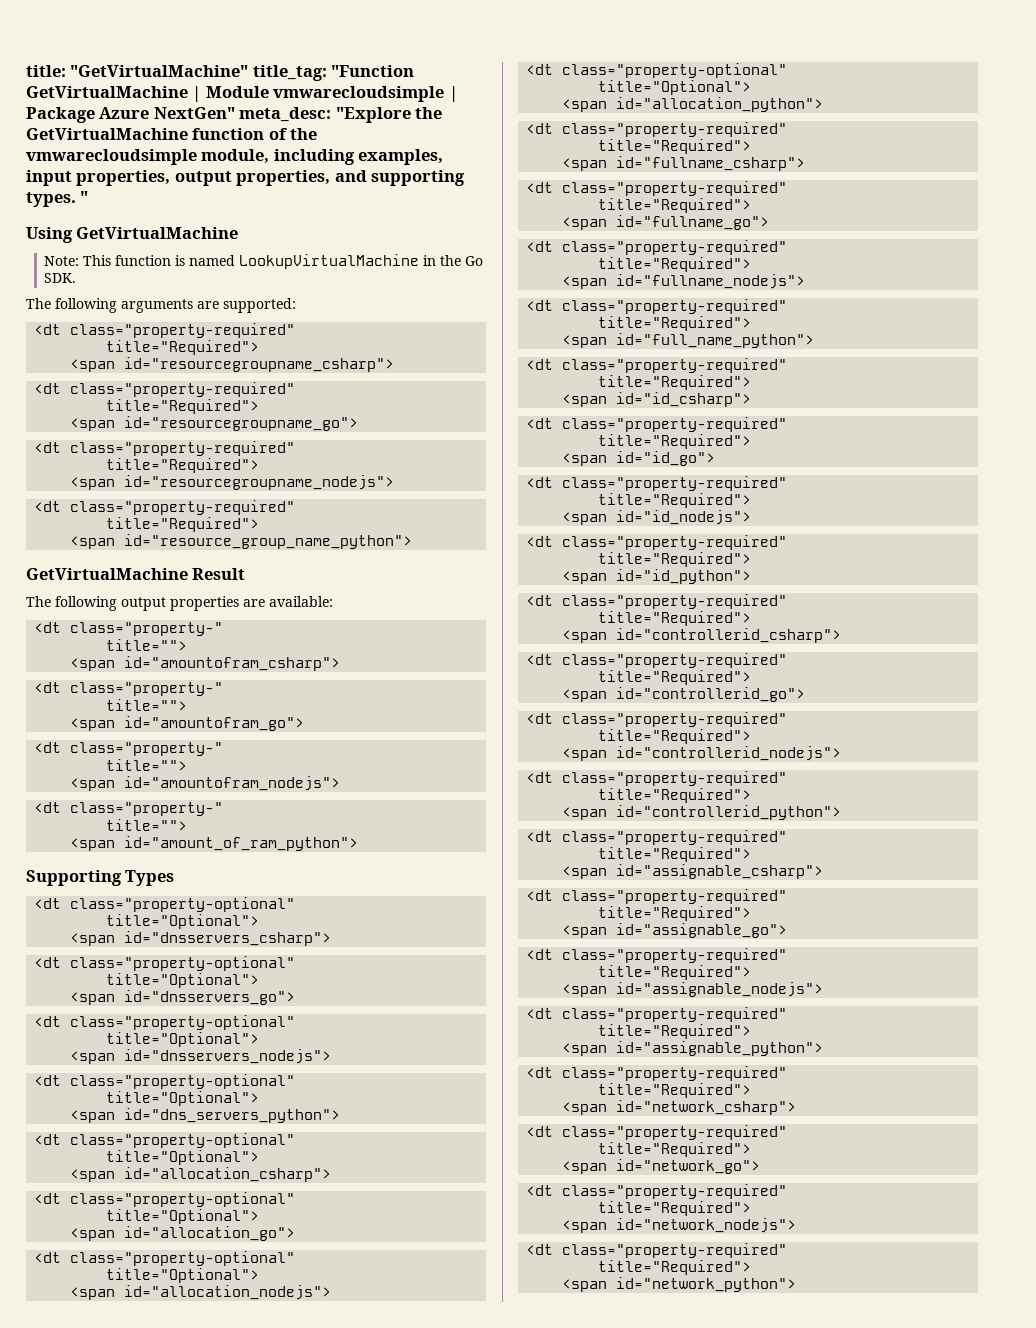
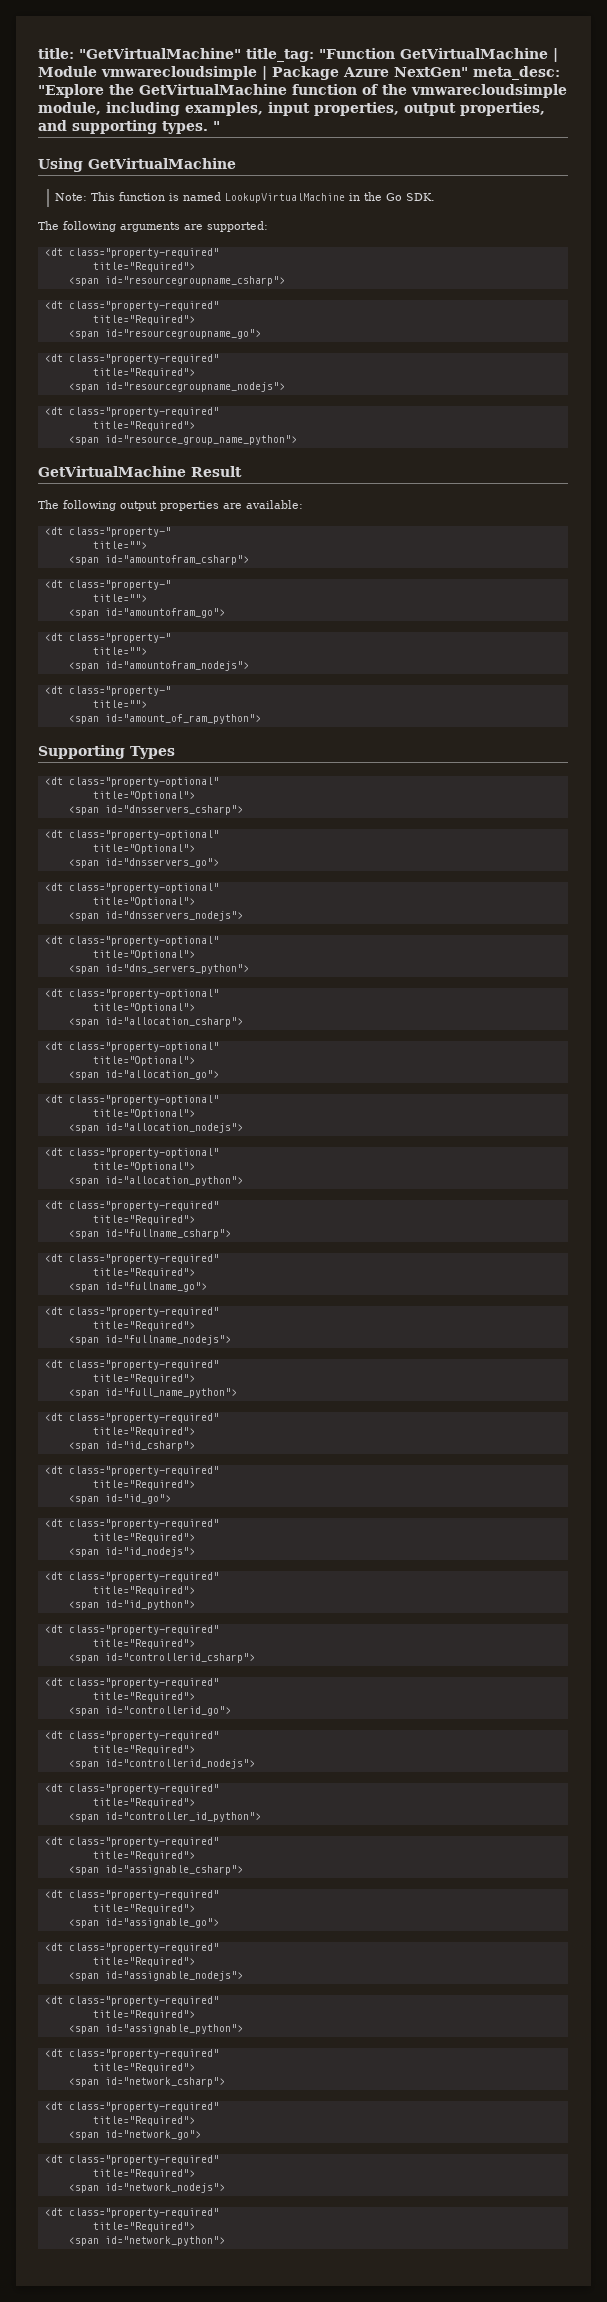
- <span id="controllerid_python">
+ <span id="controller_id_python">

